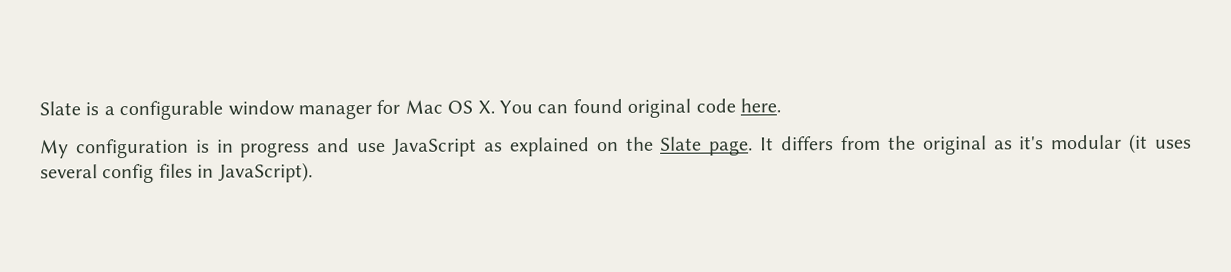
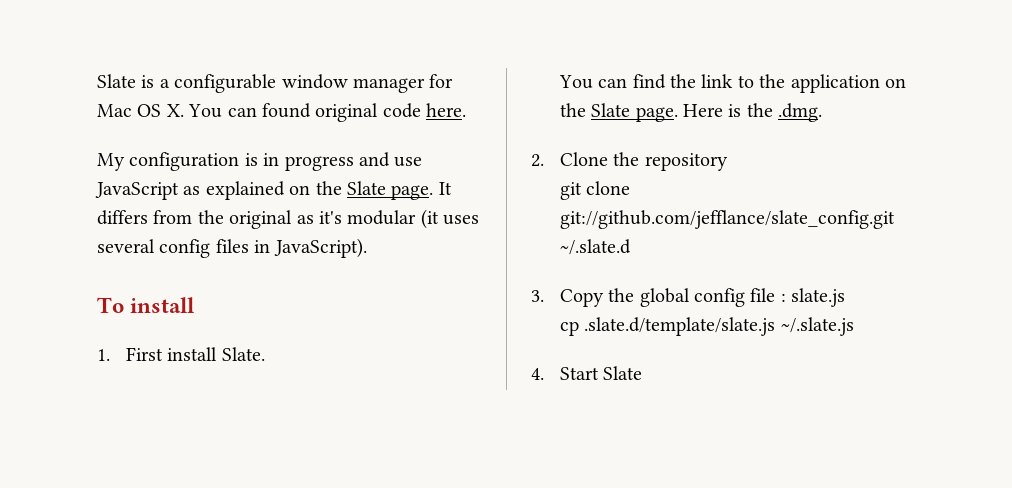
+ To install
+ 1. First install Slate.
+ You can find the link to the application on the Slate page. Here is the .dmg.
+ 2. Clone the repository
+ git clone git://github.com/jefflance/slate_config.git ~/.slate.d
+ 3. Copy the global config file : slate.js
+ cp .slate.d/template/slate.js ~/.slate.js
+ 4. Start Slate

